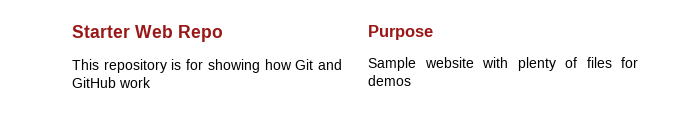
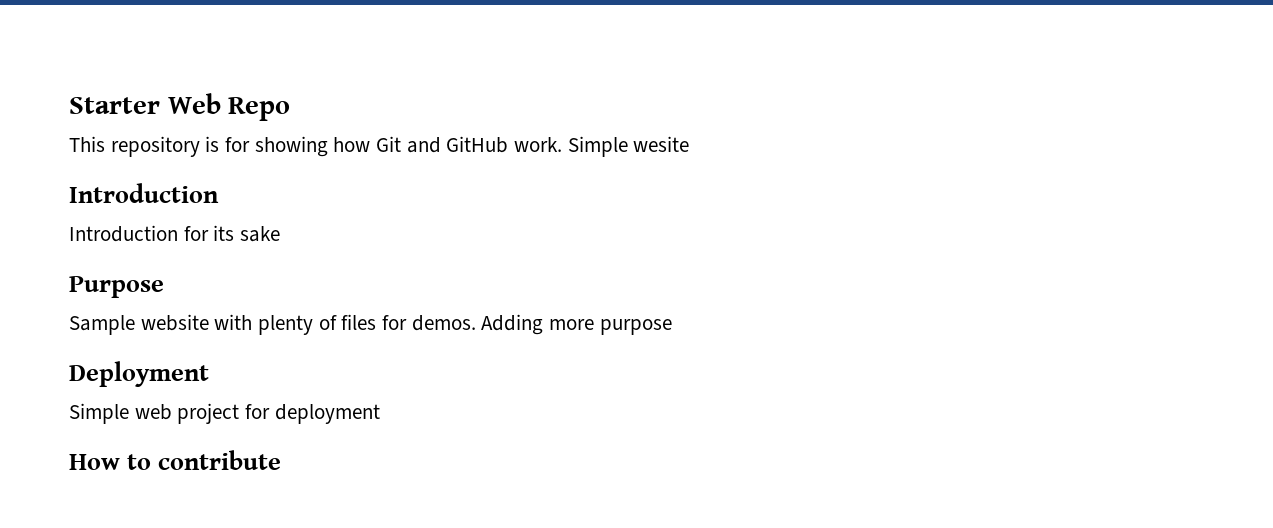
- This repository is for showing how Git and GitHub work
+ This repository is for showing how Git and GitHub work. Simple wesite
+ Introduction
+ Introduction for its sake
- Sample website with plenty of files for demos
+ Sample website with plenty of files for demos. Adding more purpose
+ Deployment
+ Simple web project for deployment
+ How to contribute

